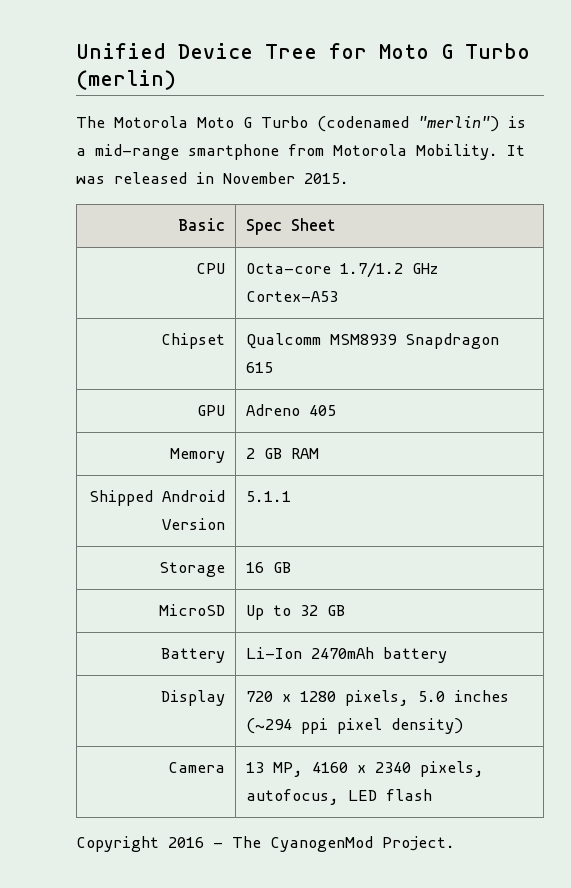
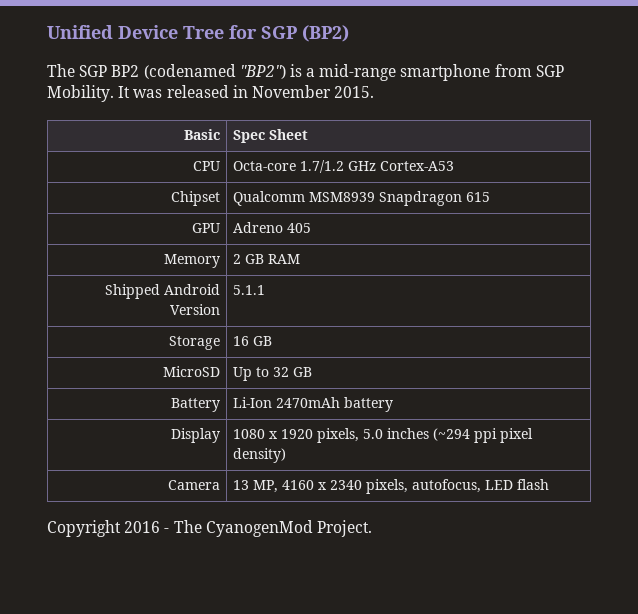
- Unified Device Tree for Moto G Turbo (merlin)
- The Motorola Moto G Turbo (codenamed "merlin") is a mid-range smartphone from Motorola Mobility.
+ Unified Device Tree for SGP (BP2)
+ The SGP BP2 (codenamed "BP2") is a mid-range smartphone from SGP Mobility.
- Display | 720 x 1280 pixels, 5.0 inches (~294 ppi pixel density)
+ Display | 1080 x 1920 pixels, 5.0 inches (~294 ppi pixel density)

